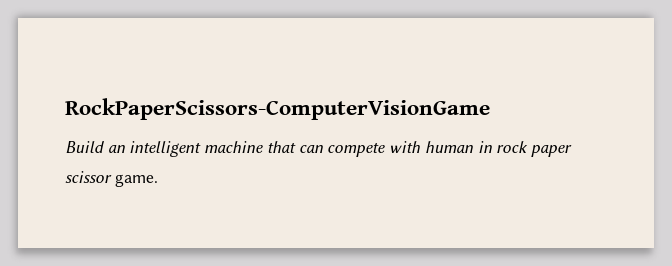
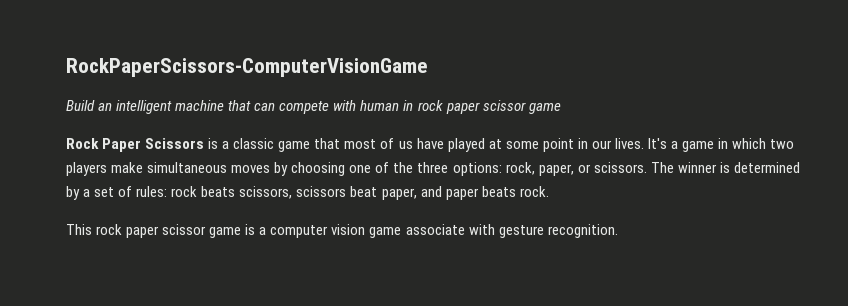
- Build an intelligent machine that can compete with human in rock paper scissor game.
+ Build an intelligent machine that can compete with human in rock paper scissor game
+ Rock Paper Scissors is a classic game that most of us have played at some point in our lives. It's a game in which two players make simultaneous moves by choosing one of the three options: rock, paper, or scissors. The winner is determined by a set of rules: rock beats scissors, scissors beat paper, and paper beats rock.
+ This rock paper scissor game is a computer vision game associate with gesture recognition.

